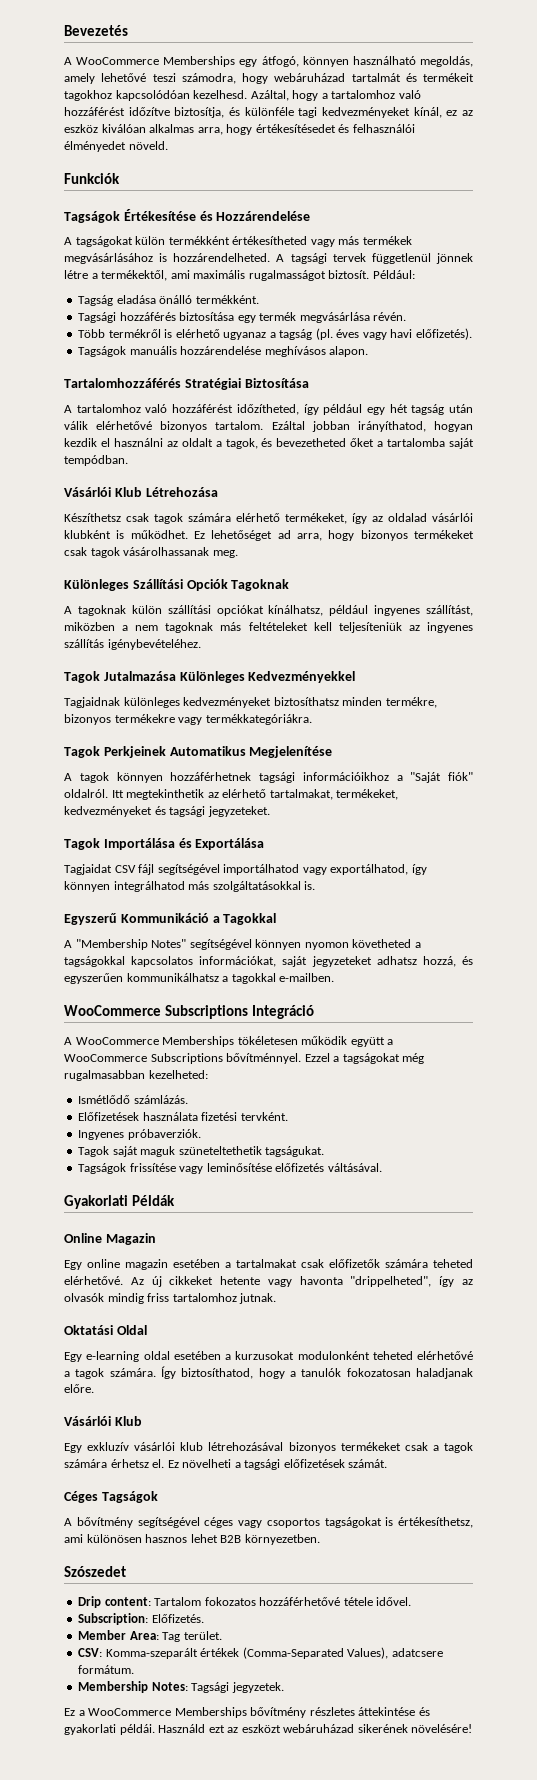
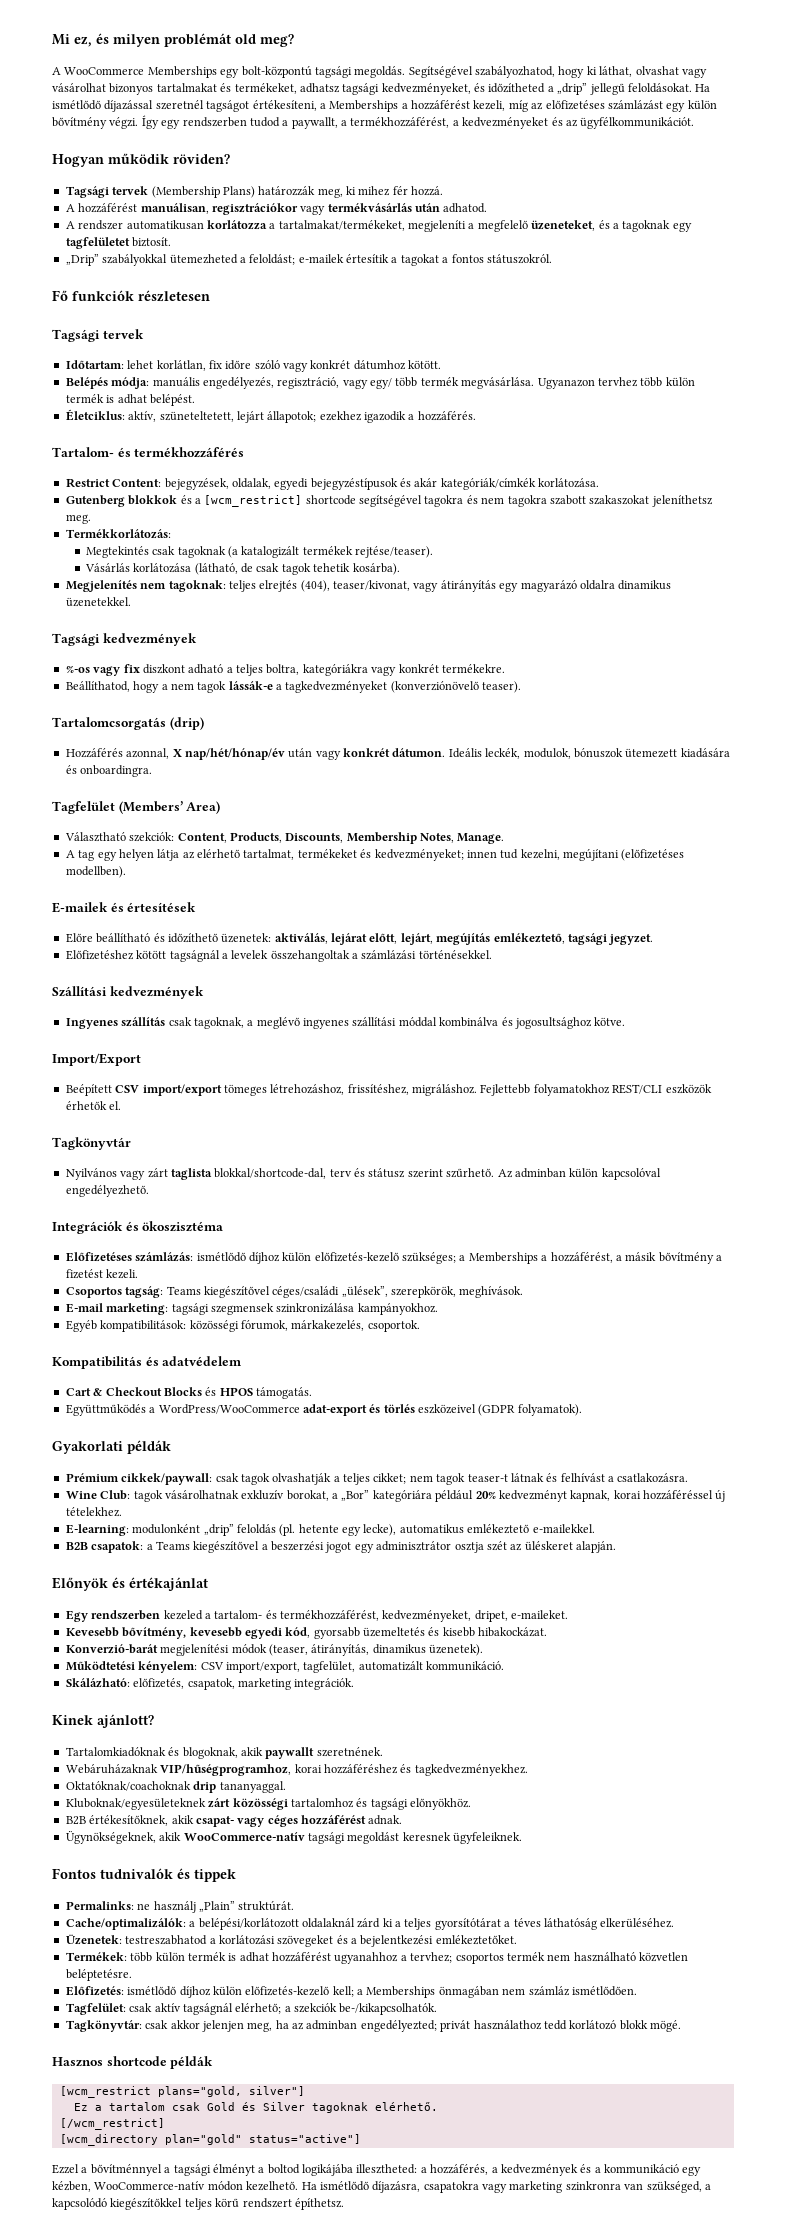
- Bevezetés
- A WooCommerce Memberships egy átfogó, könnyen használható megoldás, amely lehetővé teszi számodra, hogy webáruházad tartalmát és termékeit tagokhoz kapcsolódóan kezelhesd. Azáltal, hogy a tartalomhoz való hozzáférést időzítve biztosítja, és különféle tagi kedvezményeket kínál, ez az eszköz kiválóan alkalmas arra, hogy értékesítésedet és felhasználói élményedet növeld.
- Funkciók
- Tagságok Értékesítése és Hozzárendelése
- A tagságokat külön termékként értékesítheted vagy más termékek megvásárlásához is hozzárendelheted. A tagsági tervek függetlenül jönnek létre a termékektől, ami maximális rugalmasságot biztosít. Például:
- Tagság eladása önálló termékként.
- Tagsági hozzáférés biztosítása egy termék megvásárlása révén.
- Több termékről is elérhető ugyanaz a tagság (pl. éves vagy havi előfizetés).
- Tagságok manuális hozzárendelése meghívásos alapon.
- Tartalomhozzáférés Stratégiai Biztosítása
- A tartalomhoz való hozzáférést időzítheted, így például egy hét tagság után válik elérhetővé bizonyos tartalom. Ezáltal jobban irányíthatod, hogyan kezdik el használni az oldalt a tagok, és bevezetheted őket a tartalomba saját tempódban.
- Vásárlói Klub Létrehozása
- Készíthetsz csak tagok számára elérhető termékeket, így az oldalad vásárlói klubként is működhet. Ez lehetőséget ad arra, hogy bizonyos termékeket csak tagok vásárolhassanak meg.
- Különleges Szállítási Opciók Tagoknak
- A tagoknak külön szállítási opciókat kínálhatsz, például ingyenes szállítást, miközben a nem tagoknak más feltételeket kell teljesíteniük az ingyenes szállítás igénybevételéhez.
- Tagok Jutalmazása Különleges Kedvezményekkel
- Tagjaidnak különleges kedvezményeket biztosíthatsz minden termékre, bizonyos termékekre vagy termékkategóriákra.
- Tagok Perkjeinek Automatikus Megjelenítése
- A tagok könnyen hozzáférhetnek tagsági információikhoz a "Saját fiók" oldalról. Itt megtekinthetik az elérhető tartalmakat, termékeket, kedvezményeket és tagsági jegyzeteket.
- Tagok Importálása és Exportálása
- Tagjaidat CSV fájl segítségével importálhatod vagy exportálhatod, így könnyen integrálhatod más szolgáltatásokkal is.
- Egyszerű Kommunikáció a Tagokkal
- A "Membership Notes" segítségével könnyen nyomon követheted a tagságokkal kapcsolatos információkat, saját jegyzeteket adhatsz hozzá, és egyszerűen kommunikálhatsz a tagokkal e-mailben.
- WooCommerce Subscriptions Integráció
- A WooCommerce Memberships tökéletesen működik együtt a WooCommerce Subscriptions bővítménnyel. Ezzel a tagságokat még rugalmasabban kezelheted:
- Ismétlődő számlázás.
- Előfizetések használata fizetési tervként.
- Ingyenes próbaverziók.
- Tagok saját maguk szüneteltethetik tagságukat.
- Tagságok frissítése vagy leminősítése előfizetés váltásával.
- Gyakorlati Példák
- Online Magazin
- Egy online magazin esetében a tartalmakat csak előfizetők számára teheted elérhetővé. Az új cikkeket hetente vagy havonta "drippelheted", így az olvasók mindig friss tartalomhoz jutnak.
- Oktatási Oldal
- Egy e-learning oldal esetében a kurzusokat modulonként teheted elérhetővé a tagok számára. Így biztosíthatod, hogy a tanulók fokozatosan haladjanak előre.
- Vásárlói Klub
- Egy exkluzív vásárlói klub létrehozásával bizonyos termékeket csak a tagok számára érhetsz el. Ez növelheti a tagsági előfizetések számát.
- Céges Tagságok
- A bővítmény segítségével céges vagy csoportos tagságokat is értékesíthetsz, ami különösen hasznos lehet B2B környezetben.
- Szószedet
- Drip content: Tartalom fokozatos hozzáférhetővé tétele idővel.
- Subscription: Előfizetés.
- Member Area: Tag terület.
- CSV: Komma-szeparált értékek (Comma-Separated Values), adatcsere formátum.
- Membership Notes: Tagsági jegyzetek.
- Ez a WooCommerce Memberships bővítmény részletes áttekintése és gyakorlati példái. Használd ezt az eszközt webáruházad sikerének növelésére!
+ Mi ez, és milyen problémát old meg?
+ A WooCommerce Memberships egy bolt‑központú tagsági megoldás. Segítségével szabályozhatod, hogy ki láthat, olvashat vagy vásárolhat bizonyos tartalmakat és termékeket, adhatsz tagsági kedvezményeket, és időzítheted a „drip” jellegű feloldásokat. Ha ismétlődő díjazással szeretnél tagságot értékesíteni, a Memberships a hozzáférést kezeli, míg az előfizetéses számlázást egy külön bővítmény végzi. Így egy rendszerben tudod a paywallt, a termékhozzáférést, a kedvezményeket és az ügyfélkommunikációt.
+ Hogyan működik röviden?
+ Tagsági tervek (Membership Plans) határozzák meg, ki mihez fér hozzá.
+ A hozzáférést manuálisan, regisztrációkor vagy termékvásárlás után adhatod.
+ A rendszer automatikusan korlátozza a tartalmakat/termékeket, megjeleníti a megfelelő üzeneteket, és a tagoknak egy tagfelületet biztosít.
+ „Drip” szabályokkal ütemezheted a feloldást; e‑mailek értesítik a tagokat a fontos státuszokról.
+ Fő funkciók részletesen
+ Tagsági tervek
+ Időtartam: lehet korlátlan, fix időre szóló vagy konkrét dátumhoz kötött.
+ Belépés módja: manuális engedélyezés, regisztráció, vagy egy/ több termék megvásárlása. Ugyanazon tervhez több külön termék is adhat belépést.
+ Életciklus: aktív, szüneteltetett, lejárt állapotok; ezekhez igazodik a hozzáférés.
+ Tartalom- és termékhozzáférés
+ Restrict Content: bejegyzések, oldalak, egyedi bejegyzéstípusok és akár kategóriák/címkék korlátozása.
+ Gutenberg blokkok és a [wcm_restrict] shortcode segítségével tagokra és nem tagokra szabott szakaszokat jeleníthetsz meg.
+ Termékkorlátozás:
+ Megtekintés csak tagoknak (a katalogizált termékek rejtése/teaser).
+ Vásárlás korlátozása (látható, de csak tagok tehetik kosárba).
+ Megjelenítés nem tagoknak: teljes elrejtés (404), teaser/kivonat, vagy átirányítás egy magyarázó oldalra dinamikus üzenetekkel.
+ Tagsági kedvezmények
+ %-os vagy fix diszkont adható a teljes boltra, kategóriákra vagy konkrét termékekre.
+ Beállíthatod, hogy a nem tagok lássák‑e a tagkedvezményeket (konverziónövelő teaser).
+ Tartalomcsorgatás (drip)
+ Hozzáférés azonnal, X nap/hét/hónap/év után vagy konkrét dátumon. Ideális leckék, modulok, bónuszok ütemezett kiadására és onboardingra.
+ Tagfelület (Members’ Area)
+ Választható szekciók: Content, Products, Discounts, Membership Notes, Manage.
+ A tag egy helyen látja az elérhető tartalmat, termékeket és kedvezményeket; innen tud kezelni, megújítani (előfizetéses modellben).
+ E‑mailek és értesítések
+ Előre beállítható és időzíthető üzenetek: aktiválás, lejárat előtt, lejárt, megújítás emlékeztető, tagsági jegyzet.
+ Előfizetéshez kötött tagságnál a levelek összehangoltak a számlázási történésekkel.
+ Szállítási kedvezmények
+ Ingyenes szállítás csak tagoknak, a meglévő ingyenes szállítási móddal kombinálva és jogosultsághoz kötve.
+ Import/Export
+ Beépített CSV import/export tömeges létrehozáshoz, frissítéshez, migráláshoz. Fejlettebb folyamatokhoz REST/CLI eszközök érhetők el.
+ Tagkönyvtár
+ Nyilvános vagy zárt taglista blokkal/shortcode‑dal, terv és státusz szerint szűrhető. Az adminban külön kapcsolóval engedélyezhető.
+ Integrációk és ökoszisztéma
+ Előfizetéses számlázás: ismétlődő díjhoz külön előfizetés-kezelő szükséges; a Memberships a hozzáférést, a másik bővítmény a fizetést kezeli.
+ Csoportos tagság: Teams kiegészítővel céges/családi „ülések”, szerepkörök, meghívások.
+ E‑mail marketing: tagsági szegmensek szinkronizálása kampányokhoz.
+ Egyéb kompatibilitások: közösségi fórumok, márkakezelés, csoportok.
+ Kompatibilitás és adatvédelem
+ Cart & Checkout Blocks és HPOS támogatás.
+ Együttműködés a WordPress/WooCommerce adat‑export és törlés eszközeivel (GDPR folyamatok).
+ Gyakorlati példák
+ Prémium cikkek/paywall: csak tagok olvashatják a teljes cikket; nem tagok teaser‑t látnak és felhívást a csatlakozásra.
+ Wine Club: tagok vásárolhatnak exkluzív borokat, a „Bor” kategóriára például 20% kedvezményt kapnak, korai hozzáféréssel új tételekhez.
+ E‑learning: modulonként „drip” feloldás (pl. hetente egy lecke), automatikus emlékeztető e‑mailekkel.
+ B2B csapatok: a Teams kiegészítővel a beszerzési jogot egy adminisztrátor osztja szét az üléskeret alapján.
+ Előnyök és értékajánlat
+ Egy rendszerben kezeled a tartalom‑ és termékhozzáférést, kedvezményeket, dripet, e‑maileket.
+ Kevesebb bővítmény, kevesebb egyedi kód, gyorsabb üzemeltetés és kisebb hibakockázat.
+ Konverzió‑barát megjelenítési módok (teaser, átirányítás, dinamikus üzenetek).
+ Működtetési kényelem: CSV import/export, tagfelület, automatizált kommunikáció.
+ Skálázható: előfizetés, csapatok, marketing integrációk.
+ Kinek ajánlott?
+ Tartalomkiadóknak és blogoknak, akik paywallt szeretnének.
+ Webáruházaknak VIP/hűségprogramhoz, korai hozzáféréshez és tagkedvezményekhez.
+ Oktatóknak/coachoknak drip tananyaggal.
+ Kluboknak/egyesületeknek zárt közösségi tartalomhoz és tagsági előnyökhöz.
+ B2B értékesítőknek, akik csapat‑ vagy céges hozzáférést adnak.
+ Ügynökségeknek, akik WooCommerce‑natív tagsági megoldást keresnek ügyfeleiknek.
+ Fontos tudnivalók és tippek
+ Permalinks: ne használj „Plain” struktúrát.
+ Cache/optimalizálók: a belépési/korlátozott oldalaknál zárd ki a teljes gyorsítótárat a téves láthatóság elkerüléséhez.
+ Üzenetek: testreszabhatod a korlátozási szövegeket és a bejelentkezési emlékeztetőket.
+ Termékek: több külön termék is adhat hozzáférést ugyanahhoz a tervhez; csoportos termék nem használható közvetlen beléptetésre.
+ Előfizetés: ismétlődő díjhoz külön előfizetés‑kezelő kell; a Memberships önmagában nem számláz ismétlődően.
+ Tagfelület: csak aktív tagságnál elérhető; a szekciók be‑/kikapcsolhatók.
+ Tagkönyvtár: csak akkor jelenjen meg, ha az adminban engedélyezted; privát használathoz tedd korlátozó blokk mögé.
+ Hasznos shortcode példák
+ [wcm_restrict plans="gold, silver"]
+ Ez a tartalom csak Gold és Silver tagoknak elérhető.
+ [/wcm_restrict]
+ [wcm_directory plan="gold" status="active"]
+ Ezzel a bővítménnyel a tagsági élményt a boltod logikájába illesztheted: a hozzáférés, a kedvezmények és a kommunikáció egy kézben, WooCommerce‑natív módon kezelhető. Ha ismétlődő díjazásra, csapatokra vagy marketing szinkronra van szükséged, a kapcsolódó kiegészítőkkel teljes körű rendszert építhetsz.

